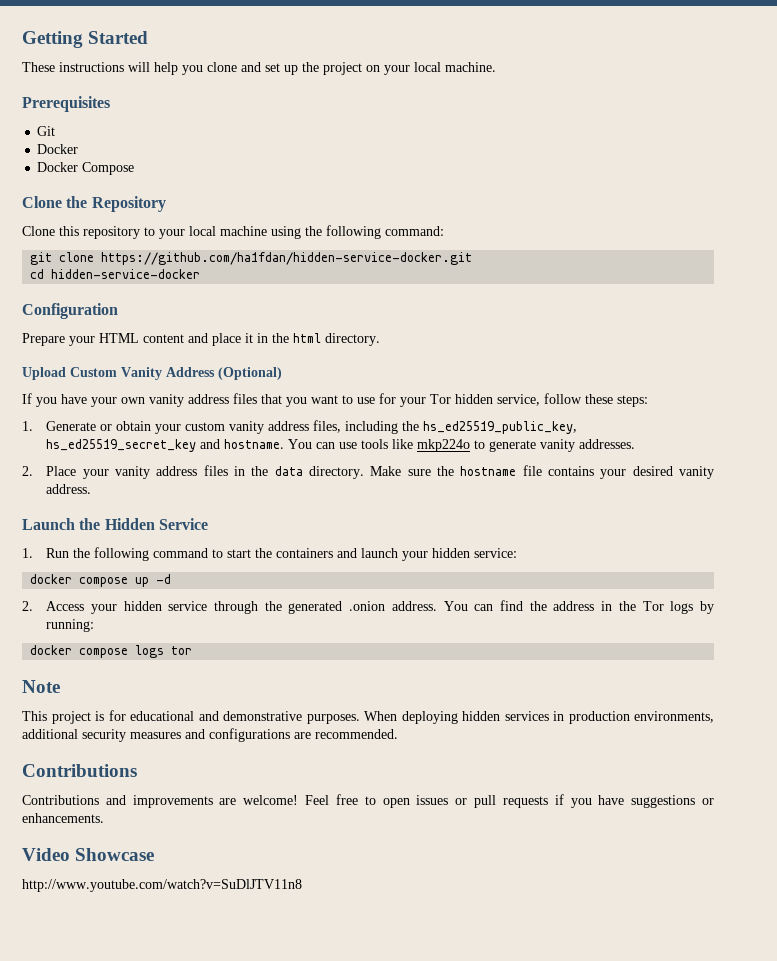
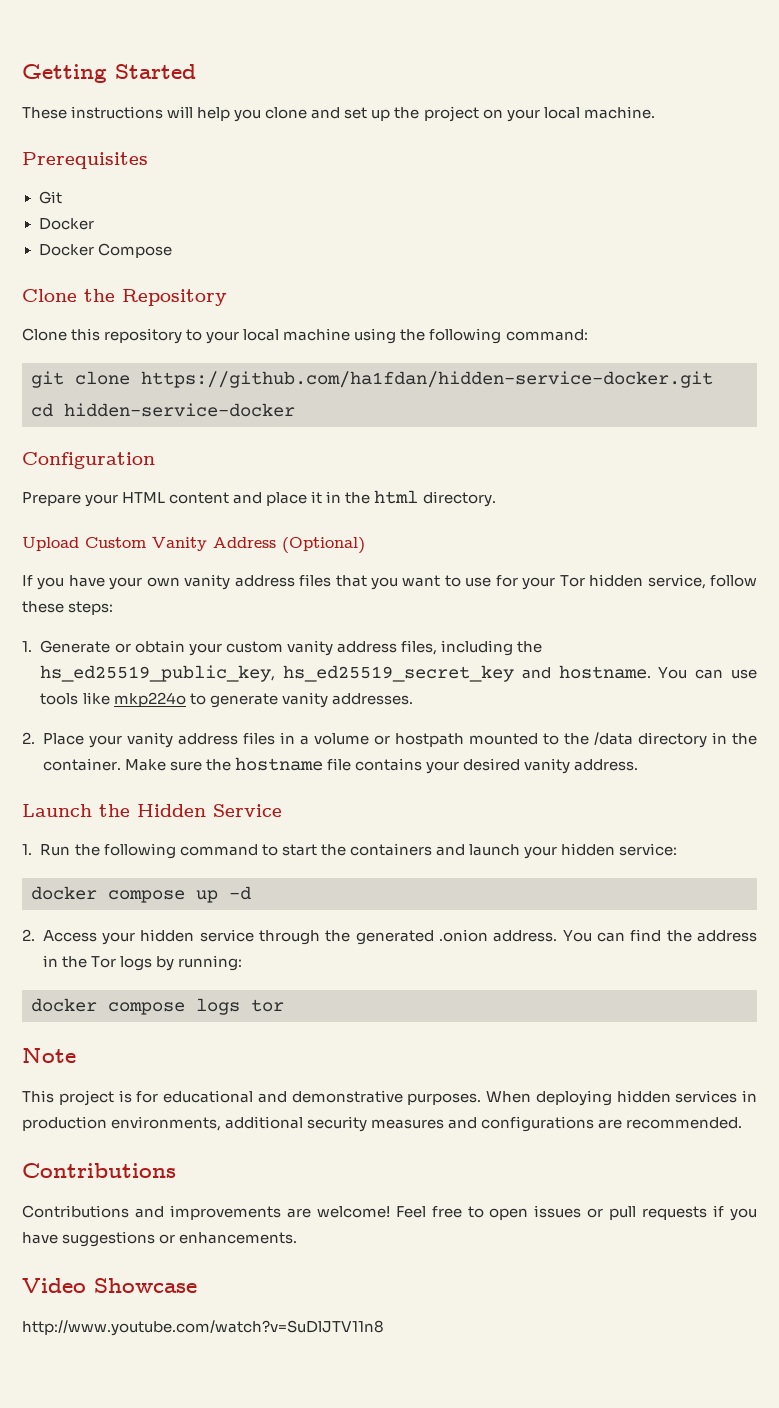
- 2. Place your vanity address files in the data directory.
+ 2. Place your vanity address files in a volume or hostpath mounted to the /data directory in the container.

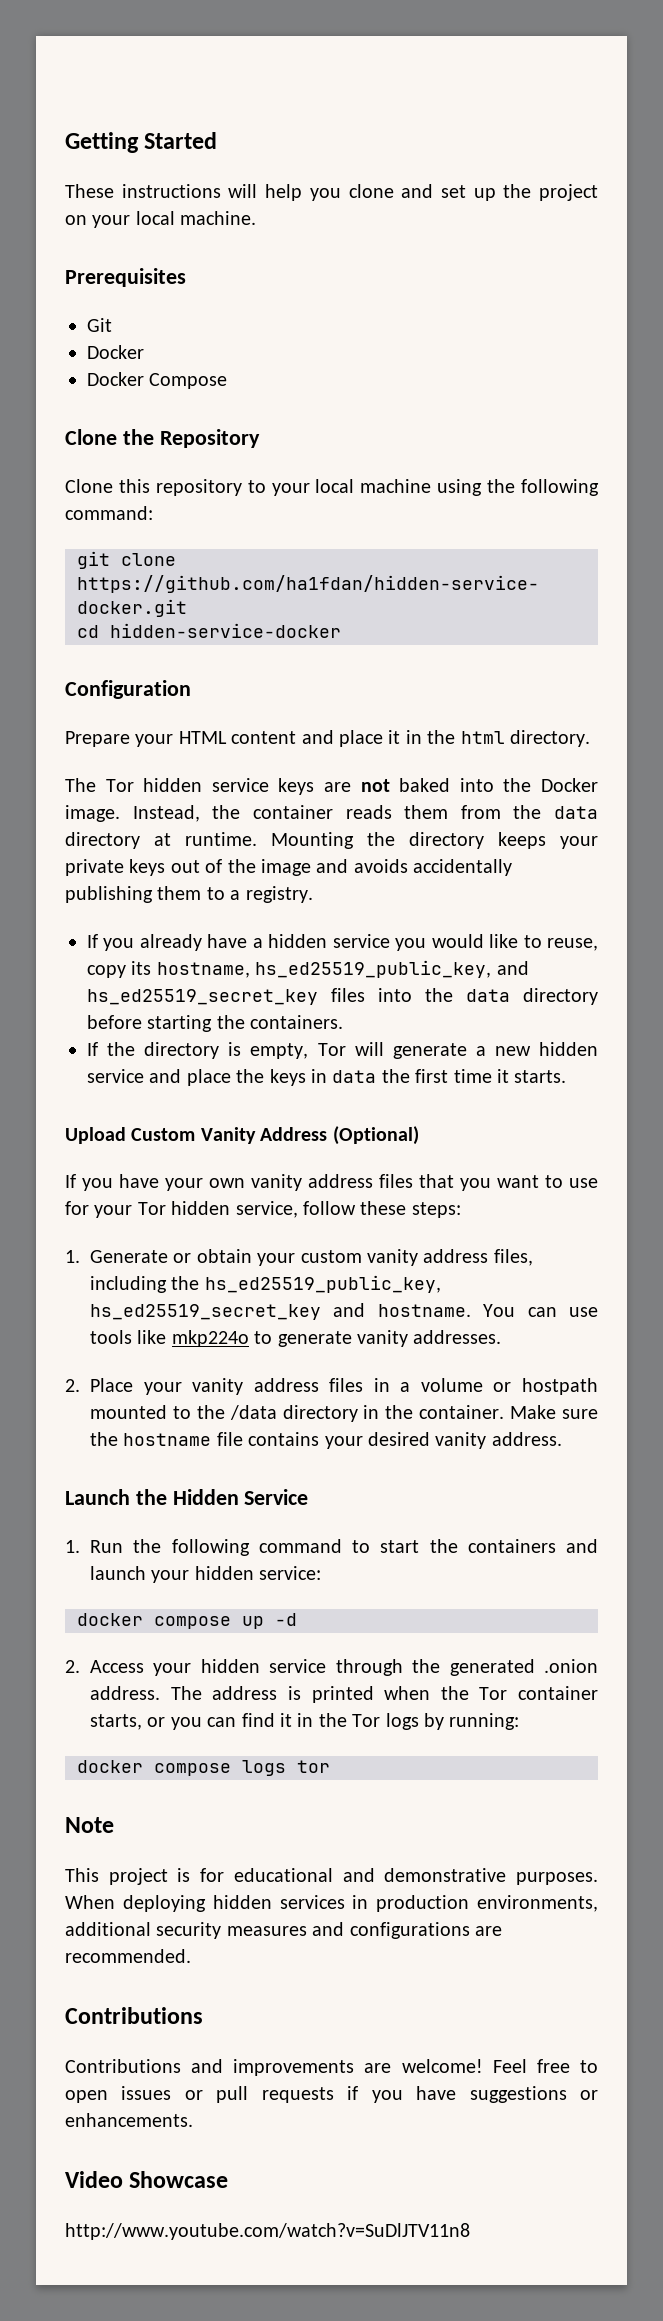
+ The Tor hidden service keys are not baked into the Docker image. Instead, the container reads them from the data directory at runtime. Mounting the directory keeps your private keys out of the image and avoids accidentally publishing them to a registry.
+ If you already have a hidden service you would like to reuse, copy its hostname, hs_ed25519_public_key, and hs_ed25519_secret_key files into the data directory before starting the containers.
+ If the directory is empty, Tor will generate a new hidden service and place the keys in data the first time it starts.
- You can find the address in the Tor logs by running:
+ The address is printed when the Tor container starts, or you can find it in the Tor logs by running:

